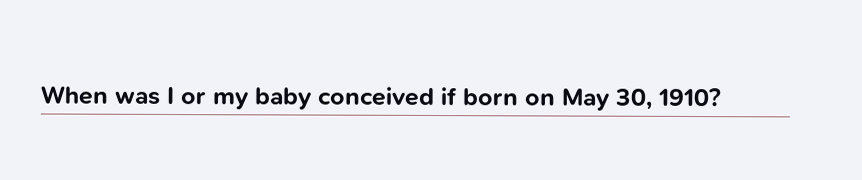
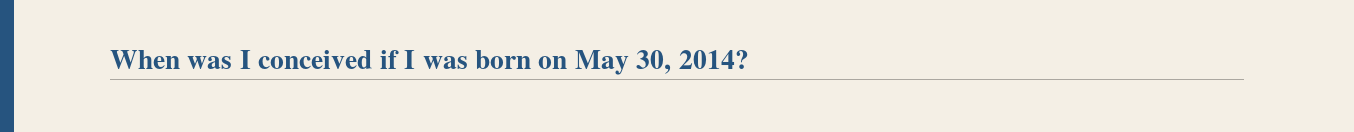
- When was I or my baby conceived if born on May 30, 1910?
+ When was I conceived if I was born on May 30, 2014?

